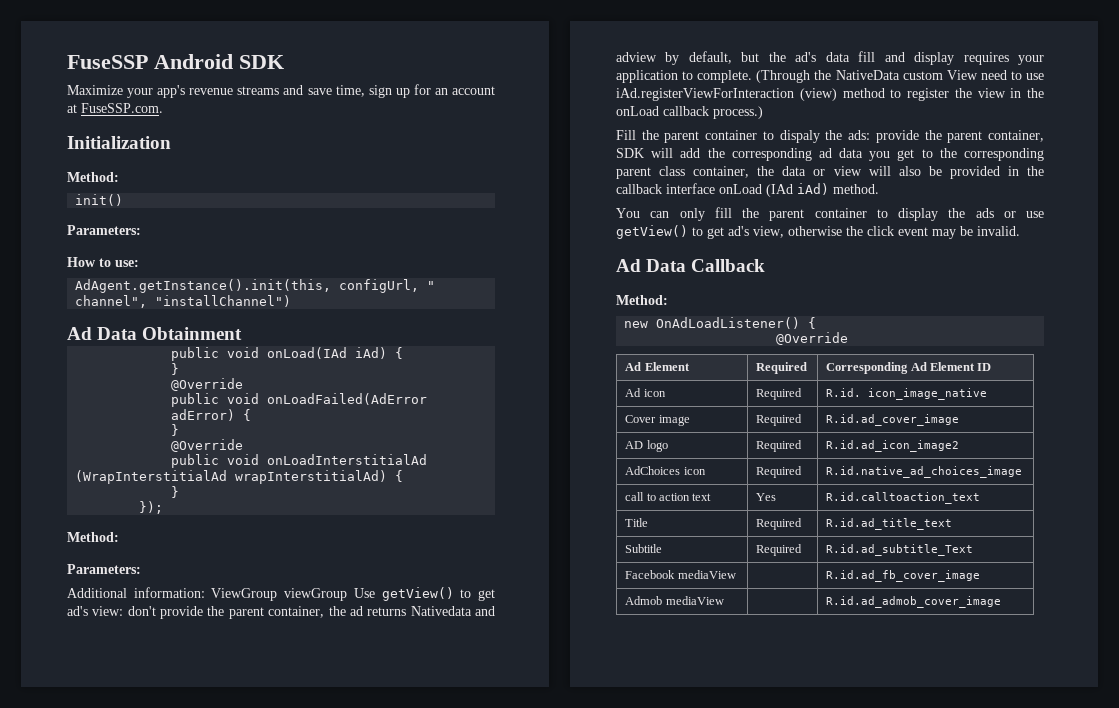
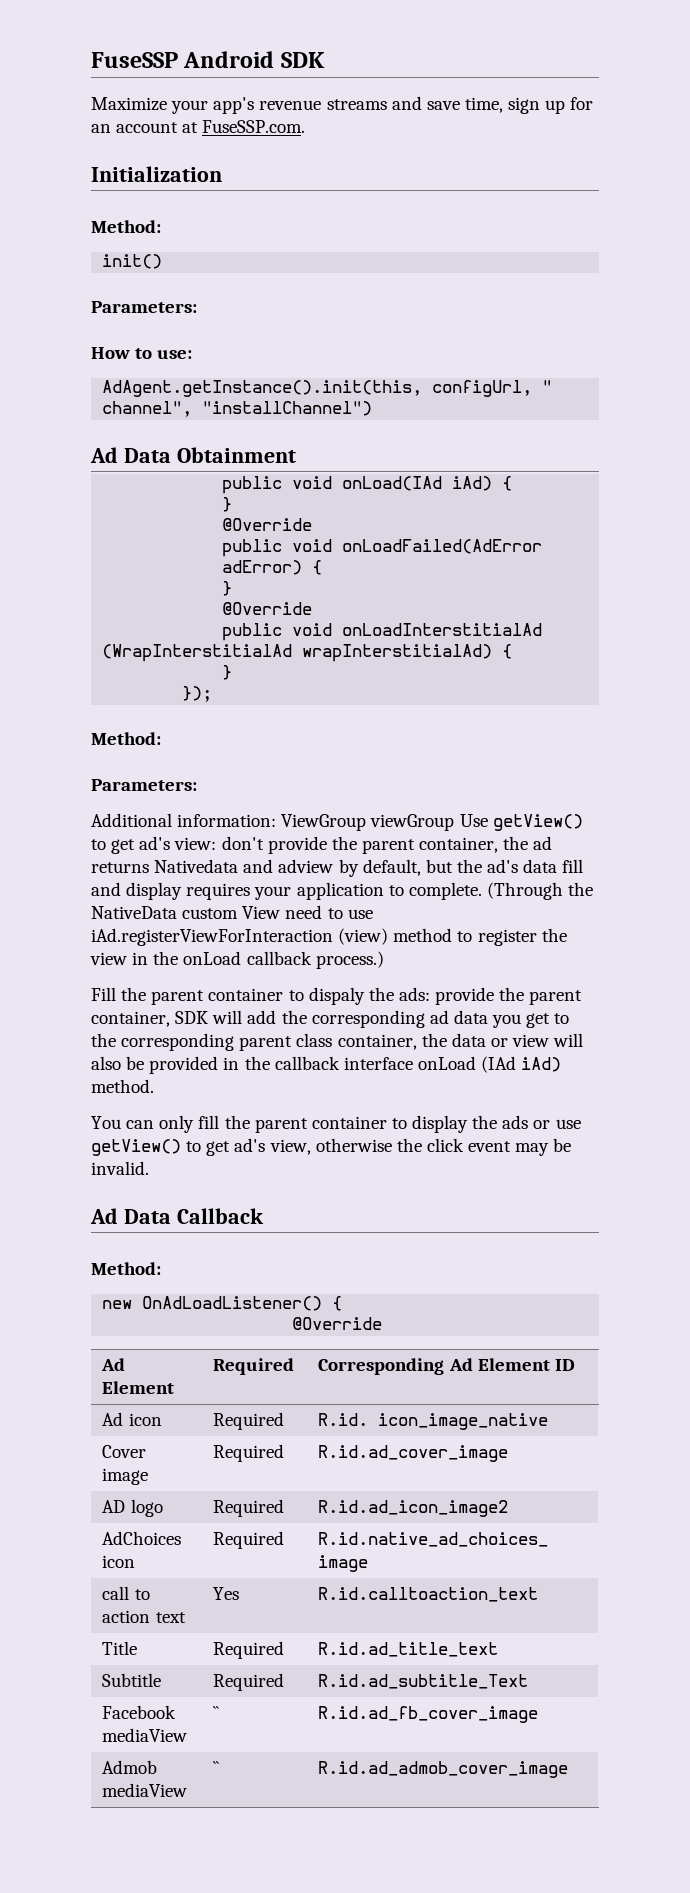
- Facebook mediaView | | R.id.ad_fb_cover_image
+ Facebook mediaView | `` | R.id.ad_fb_cover_image
- Admob mediaView | | R.id.ad_admob_cover_image
+ Admob mediaView | `` | R.id.ad_admob_cover_image

